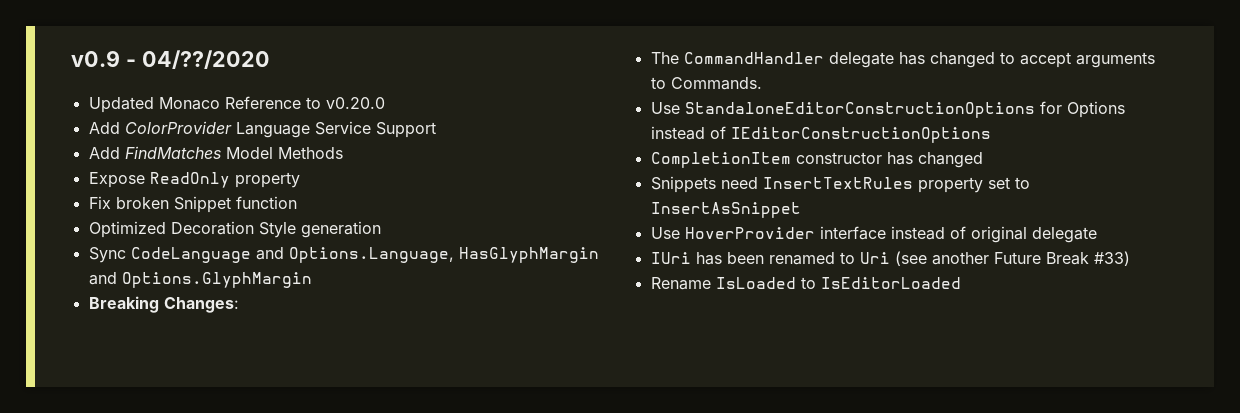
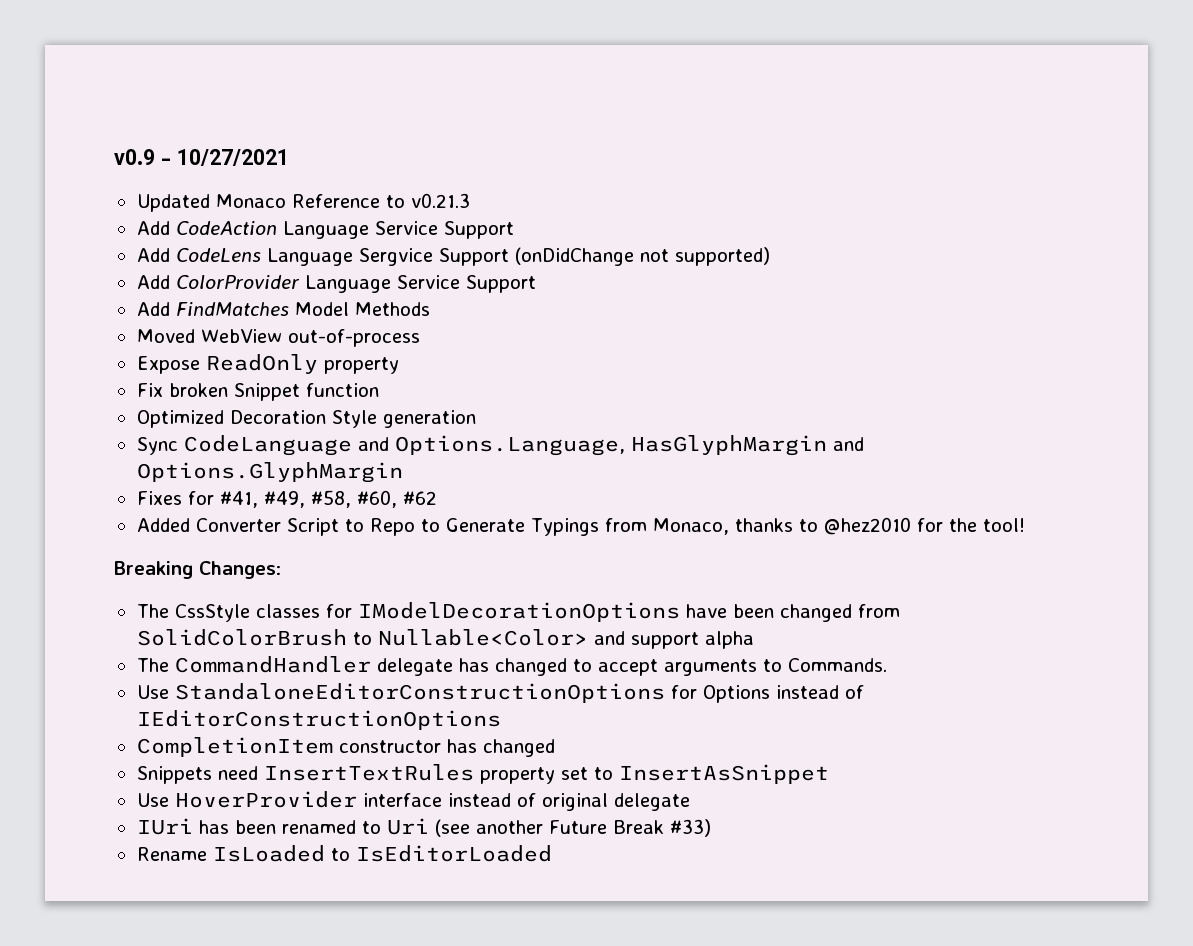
- v0.9 - 04/??/2020
+ v0.9 - 10/27/2021
- Updated Monaco Reference to v0.20.0
+ Updated Monaco Reference to v0.21.3
+ Add CodeAction Language Service Support
+ Add CodeLens Language Sergvice Support (onDidChange not supported)
+ Moved WebView out-of-process
+ Fixes for #41, #49, #58, #60, #62
+ Added Converter Script to Repo to Generate Typings from Monaco, thanks to @hez2010 for the tool!
  Breaking Changes:
+ The CssStyle classes for IModelDecorationOptions have been changed from SolidColorBrush to Nullable<Color> and support alpha

